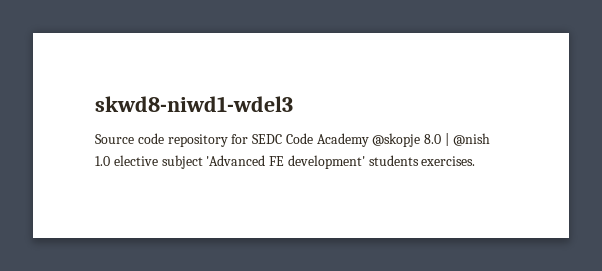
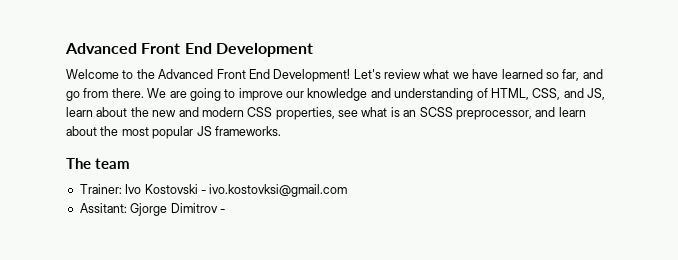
- skwd8-niwd1-wdel3
- Source code repository for SEDC Code Academy @skopje 8.0 | @nish 1.0 elective subject 'Advanced FE development' students exercises.
+ Advanced Front End Development
+ Welcome to the Advanced Front End Development! Let's review what we have learned so far, and go from there. We are going to improve our knowledge and understanding of HTML, CSS, and JS, learn about the new and modern CSS properties, see what is an SCSS preprocessor, and learn about the most popular JS frameworks.
+ The team
+ Trainer: Ivo Kostovski - ivo.kostovksi@gmail.com
+ Assitant: Gjorge Dimitrov -

